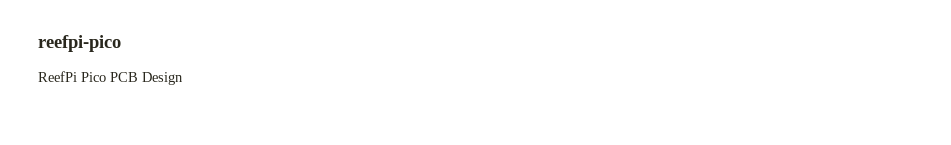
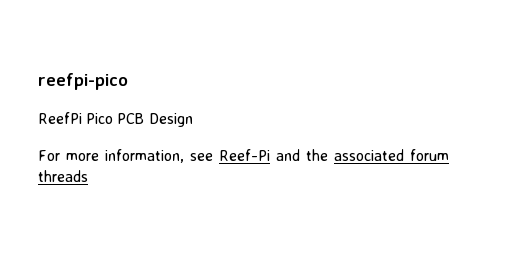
+ For more information, see Reef-Pi and the associated forum threads

